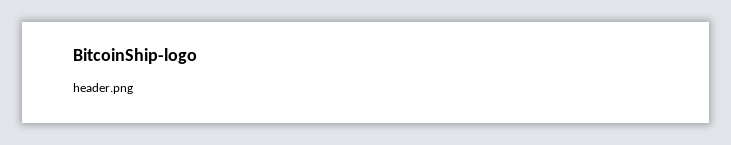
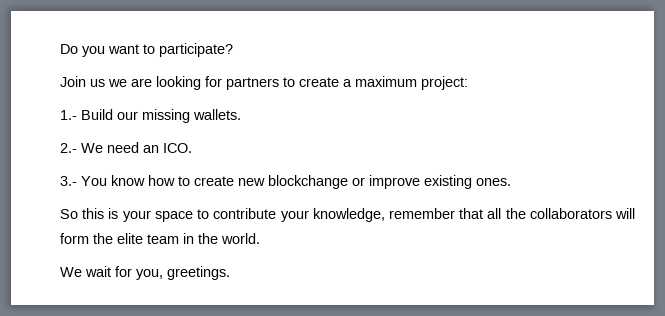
- BitcoinShip-logo
- header.png
+ Do you want to participate?
+ Join us we are looking for partners to create a maximum project:
+ 1.- Build our missing wallets.
+ 2.- We need an ICO.
+ 3.- You know how to create new blockchange or improve existing ones.
+ So this is your space to contribute your knowledge, remember that all the collaborators will form the elite team in the world.
+ We wait for you, greetings.

